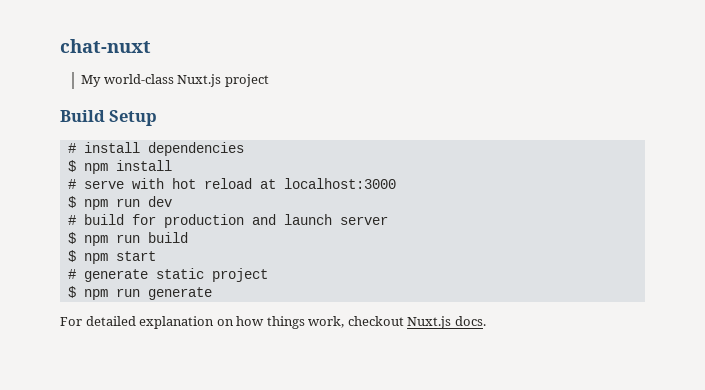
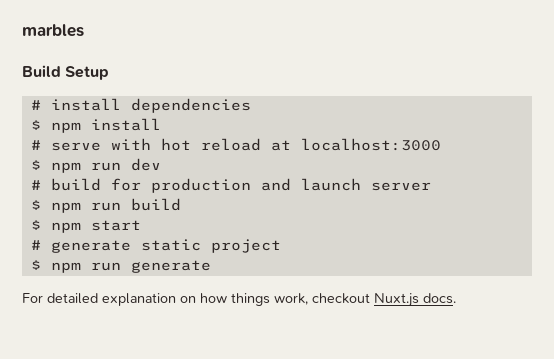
- chat-nuxt
- My world-class Nuxt.js project
+ marbles

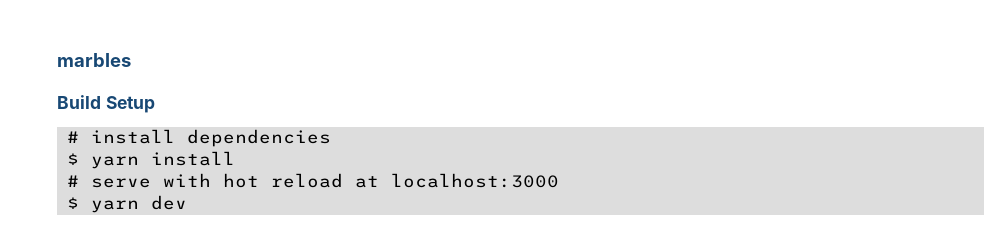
- $ npm install
+ $ yarn install
- $ npm run dev
+ $ yarn dev
- # build for production and launch server
- $ npm run build
- $ npm start
- # generate static project
- $ npm run generate
- For detailed explanation on how things work, checkout Nuxt.js docs.

